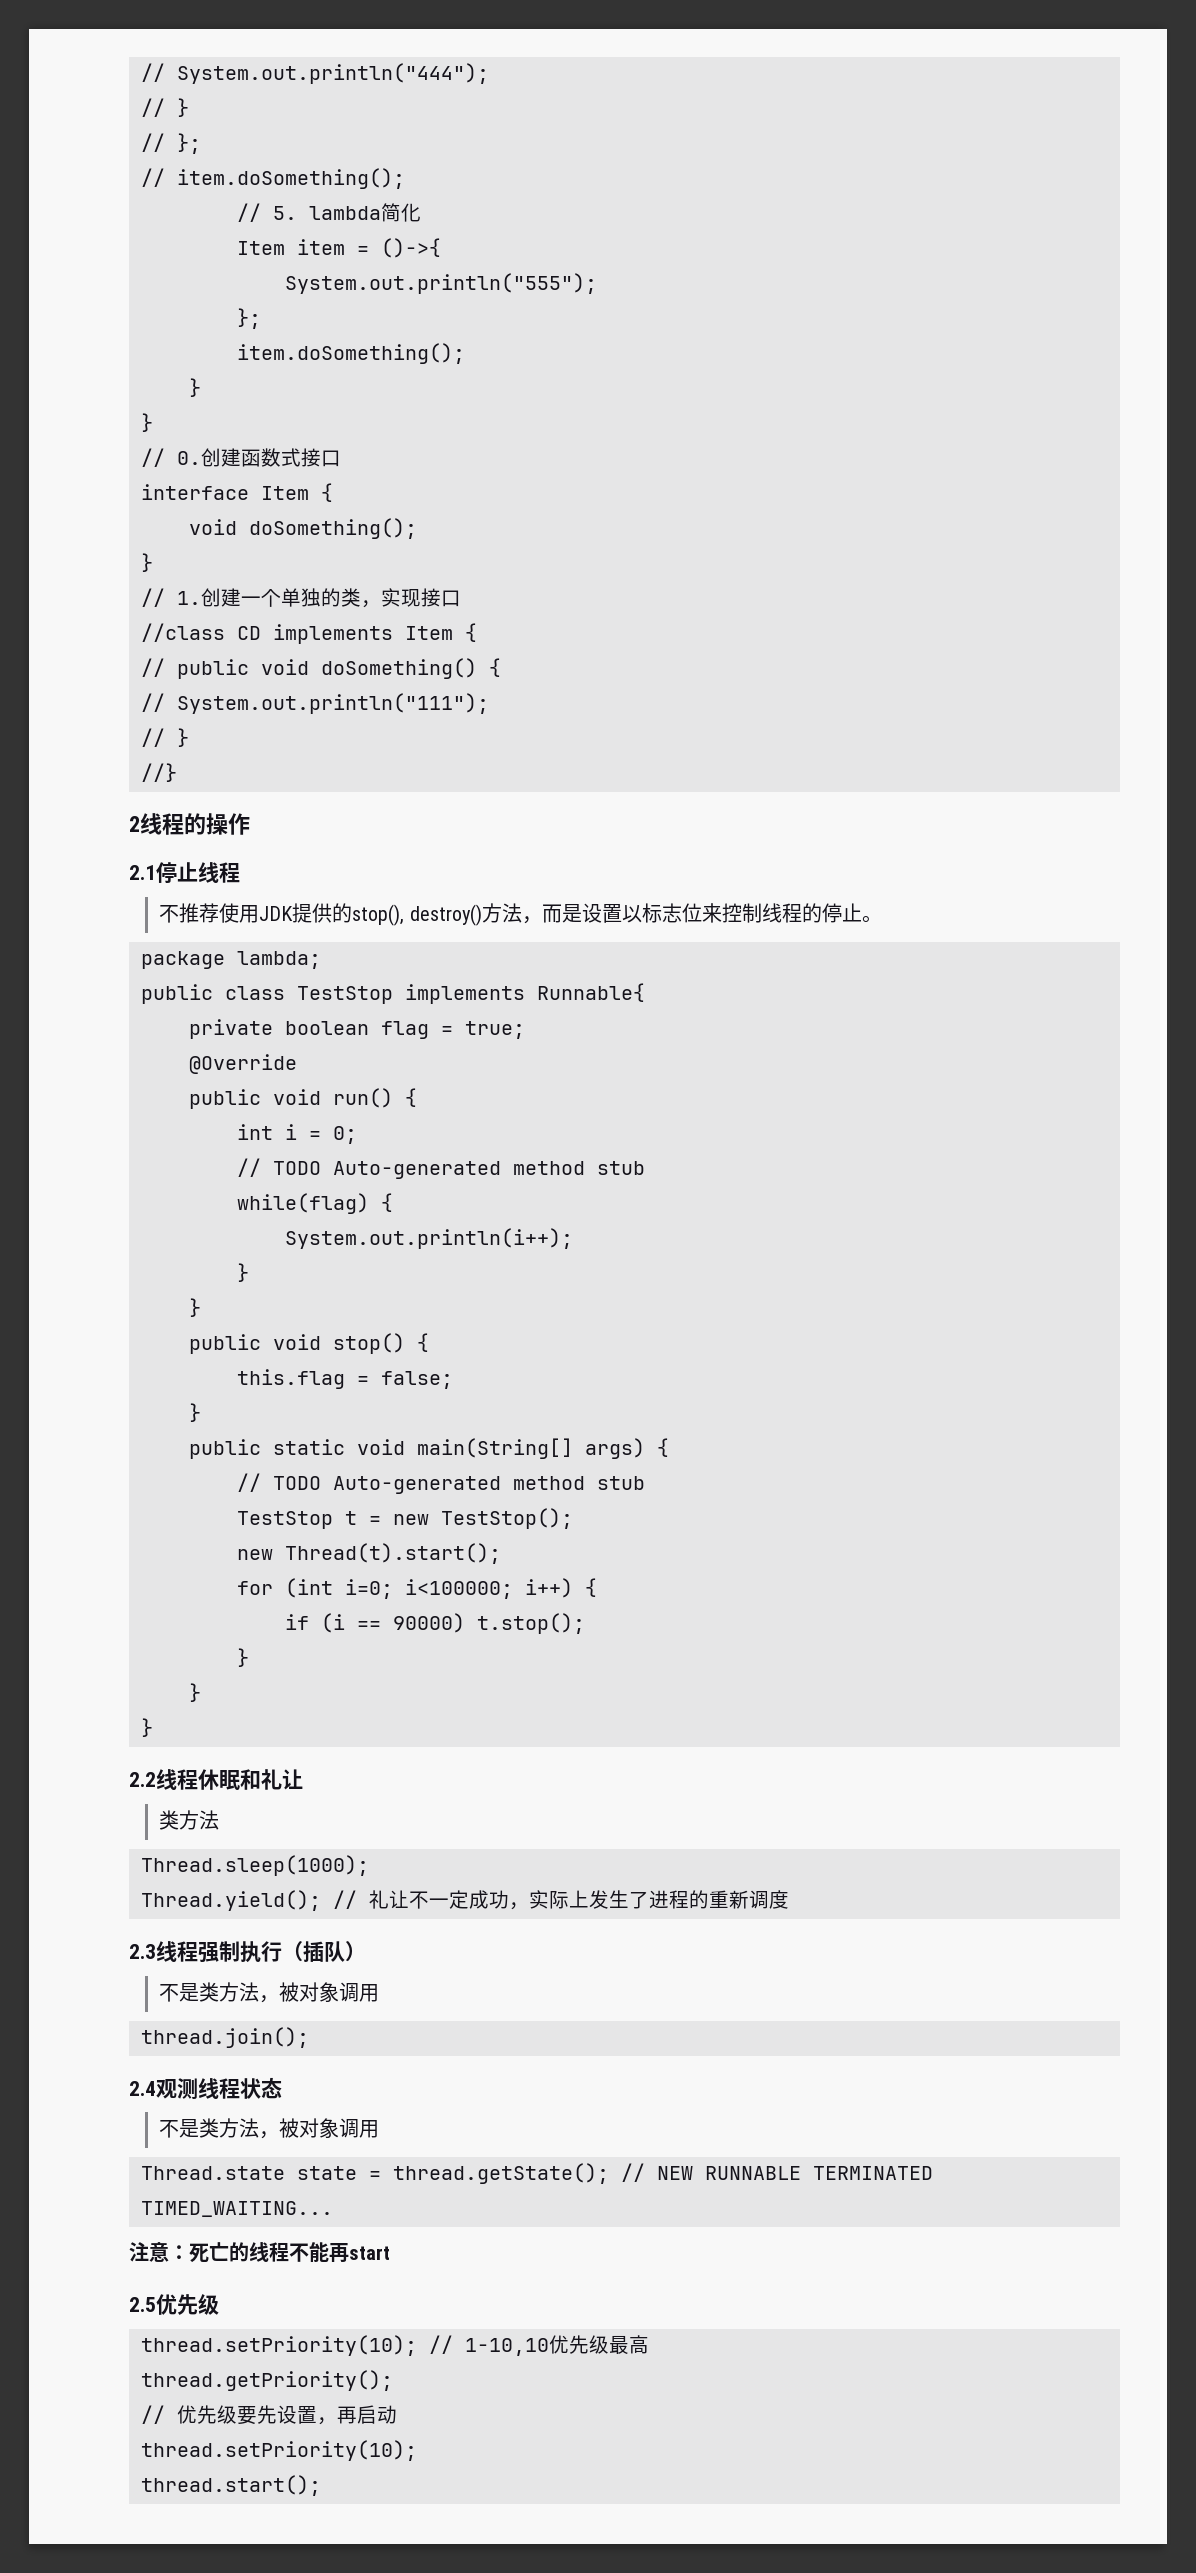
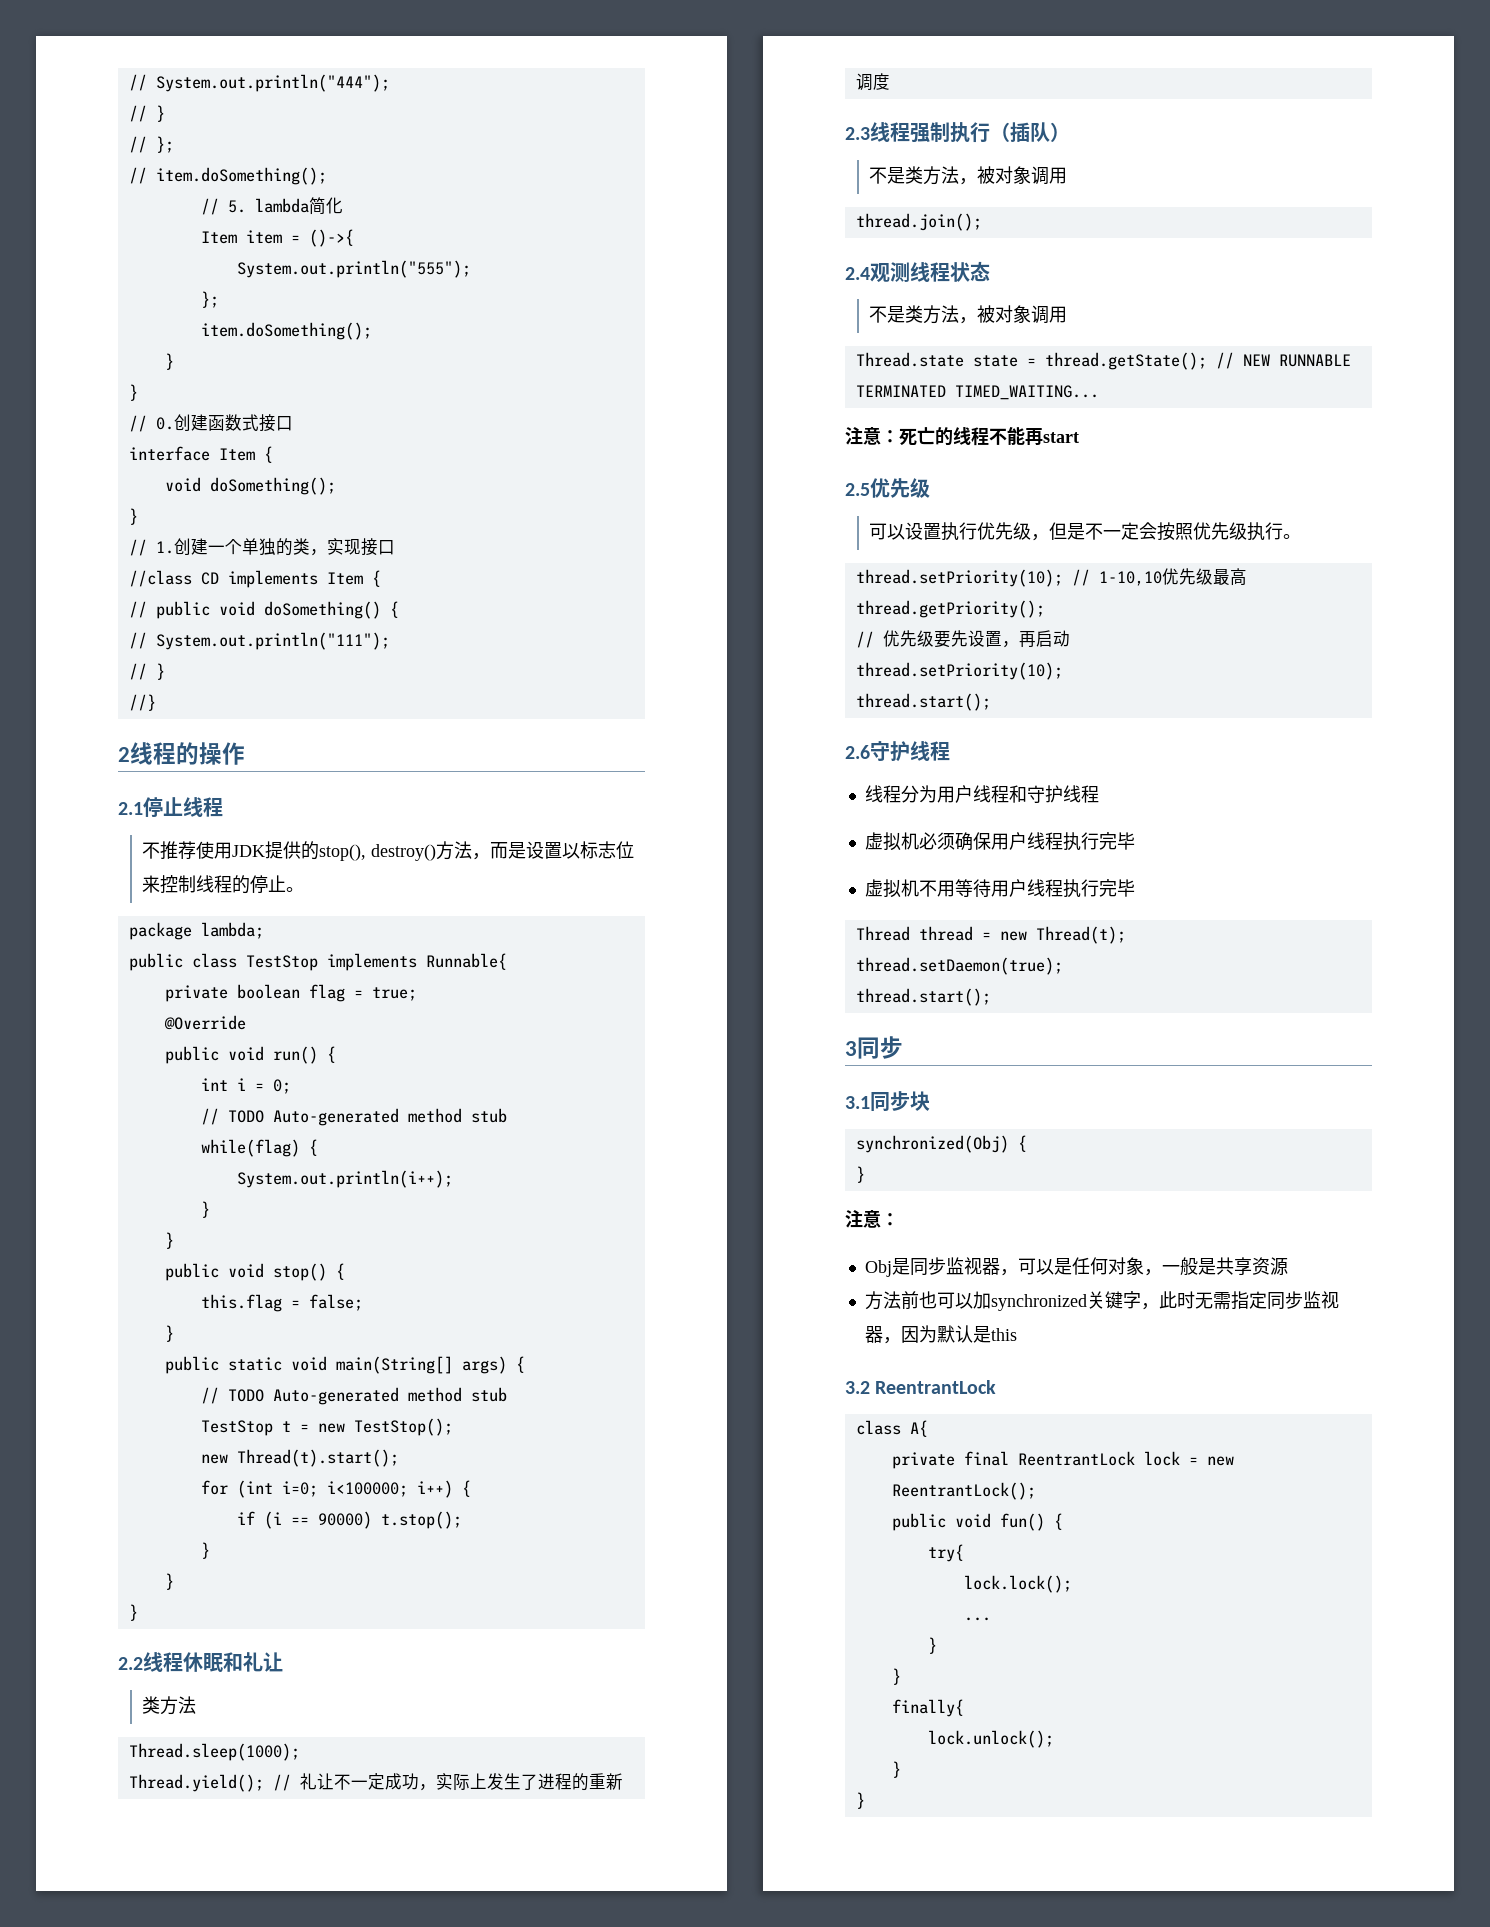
+ 可以设置执行优先级，但是不一定会按照优先级执行。
+ 2.6守护线程
+ 线程分为用户线程和守护线程
+ 虚拟机必须确保用户线程执行完毕
+ 虚拟机不用等待用户线程执行完毕
+ Thread thread = new Thread(t);
+ thread.setDaemon(true);
+ thread.start();
+ 3同步
+ 3.1同步块
+ synchronized(Obj) {
+ }
+ 注意：
+ Obj是同步监视器，可以是任何对象，一般是共享资源
+ 方法前也可以加synchronized关键字，此时无需指定同步监视器，因为默认是this
+ 3.2 ReentrantLock
+ class A{
+ private final ReentrantLock lock = new ReentrantLock();
+ public void fun() {
+ try{
+ lock.lock();
+ ...
+ }
+ }
+ finally{
+ lock.unlock();
+ }
+ }

